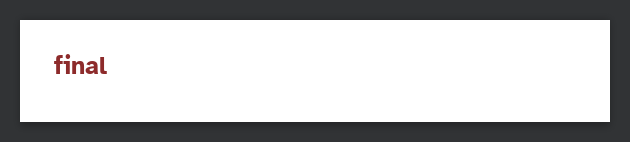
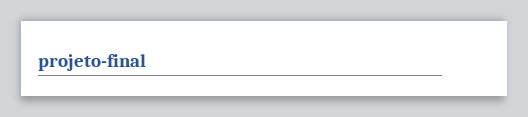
- final
+ projeto-final

